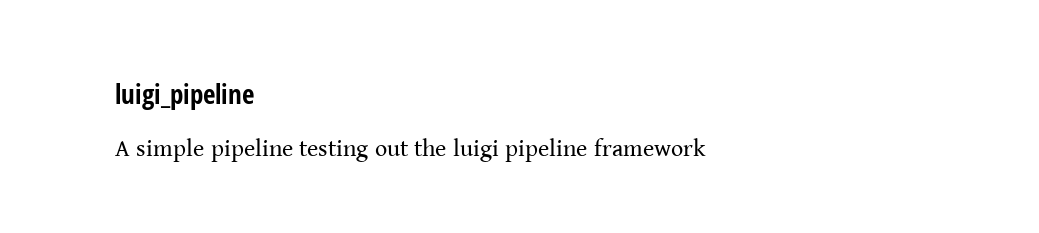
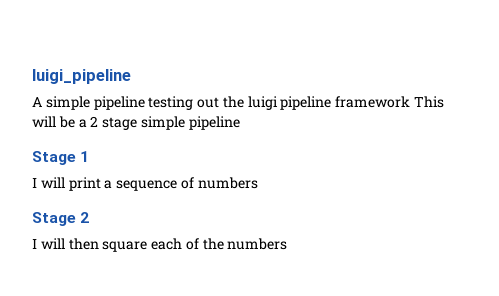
- A simple pipeline testing out the luigi pipeline framework
+ A simple pipeline testing out the luigi pipeline framework This will be a 2 stage simple pipeline
+ Stage 1
+ I will print a sequence of numbers
+ Stage 2
+ I will then square each of the numbers

